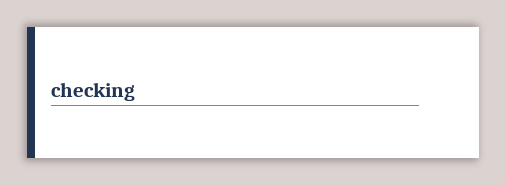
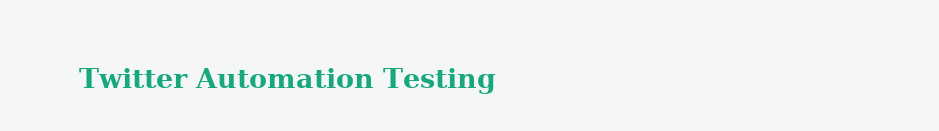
- checking
+ Twitter Automation Testing

